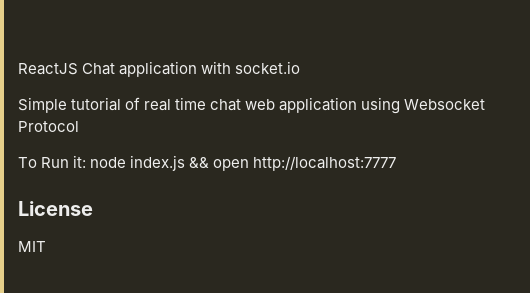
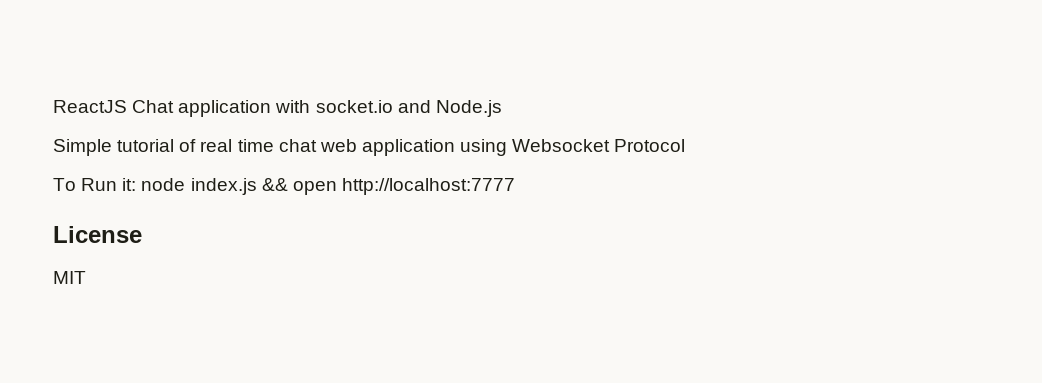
- ReactJS Chat application with socket.io
+ ReactJS Chat application with socket.io and Node.js

